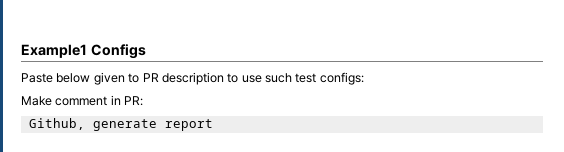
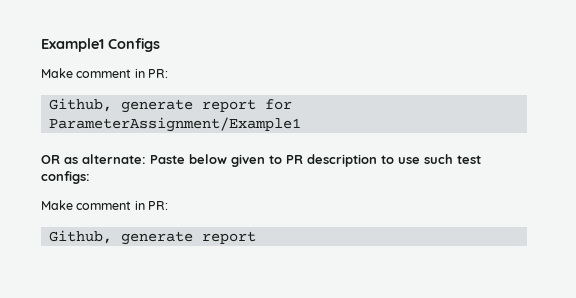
  Example1 Configs
- Paste below given to PR description to use such test configs:
+ Make comment in PR:
+ Github, generate report for ParameterAssignment/Example1
+ OR as alternate: Paste below given to PR description to use such test configs:

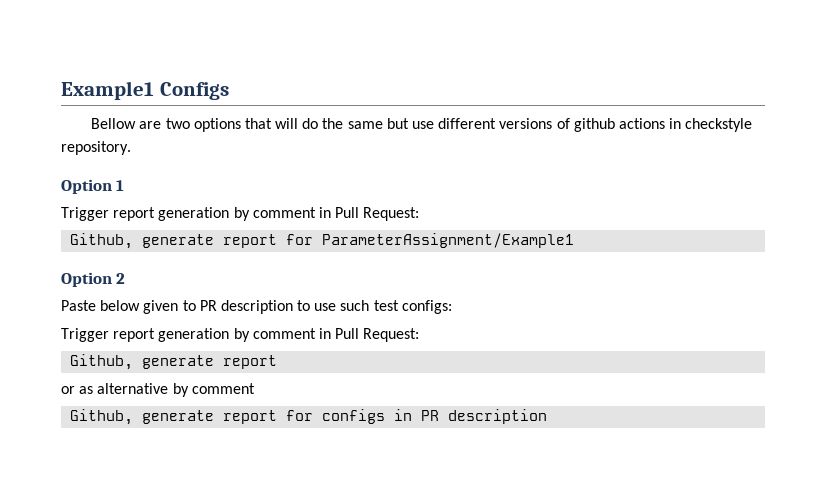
  Example1 Configs
- Make comment in PR:
+ Bellow are two options that will do the same but use different versions of github actions in checkstyle repository.
+ Option 1
+ Trigger report generation by comment in Pull Request:
- OR as alternate: Paste below given to PR description to use such test configs:
- Make comment in PR:
+ Option 2
+ Paste below given to PR description to use such test configs:
+ Trigger report generation by comment in Pull Request:
  Github, generate report
+ or as alternative by comment
+ Github, generate report for configs in PR description

